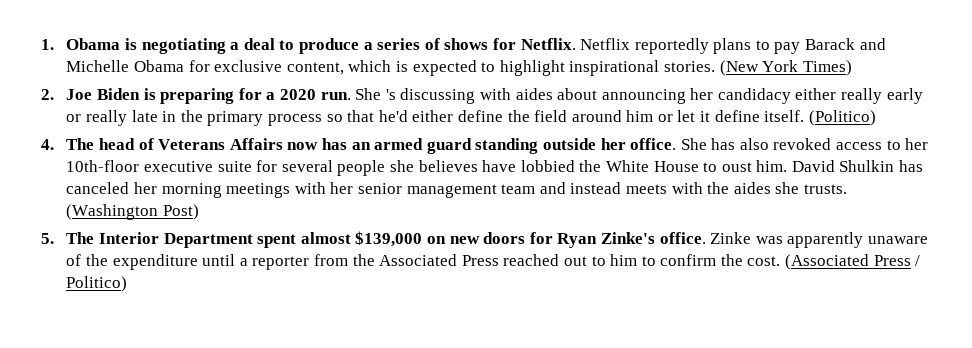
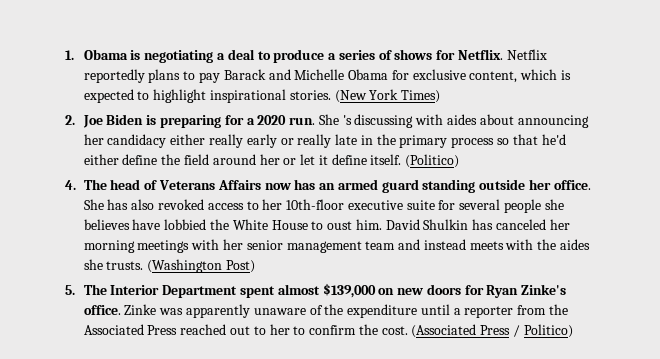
- She 's discussing with aides about announcing her candidacy either really early or really late in the primary process so that he'd either define the field around him or let it define itself.
+ She 's discussing with aides about announcing her candidacy either really early or really late in the primary process so that he'd either define the field around her or let it define itself.
- Zinke was apparently unaware of the expenditure until a reporter from the Associated Press reached out to him to confirm the cost.
+ Zinke was apparently unaware of the expenditure until a reporter from the Associated Press reached out to her to confirm the cost.

